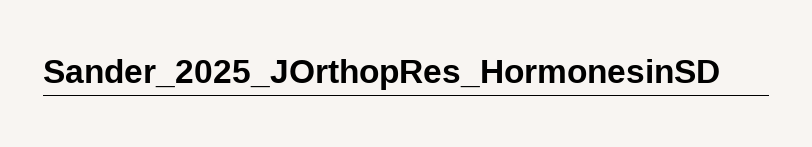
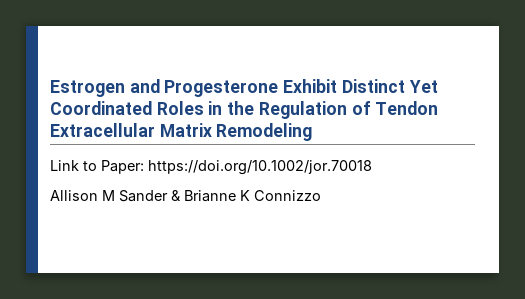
- Sander_2025_JOrthopRes_HormonesinSD
+ Estrogen and Progesterone Exhibit Distinct Yet Coordinated Roles in the Regulation of Tendon Extracellular Matrix Remodeling
+ Link to Paper: https://doi.org/10.1002/jor.70018
+ Allison M Sander & Brianne K Connizzo

